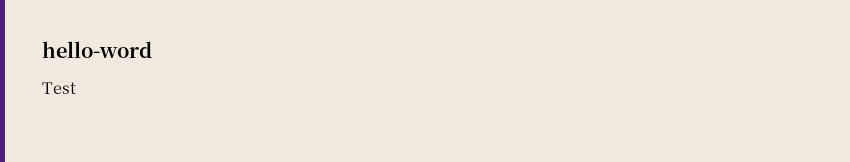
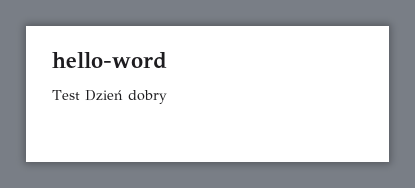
- Test
+ Test Dzień dobry

